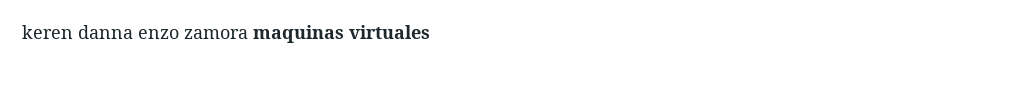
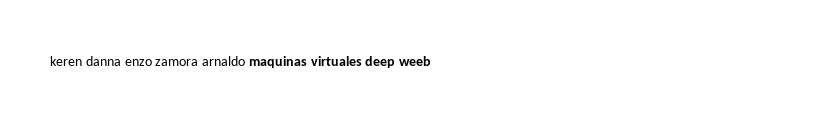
- keren danna enzo zamora maquinas virtuales
+ keren danna enzo zamora arnaldo maquinas virtuales deep weeb

